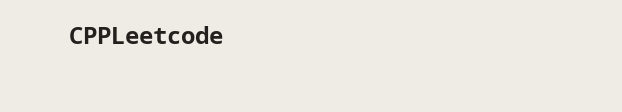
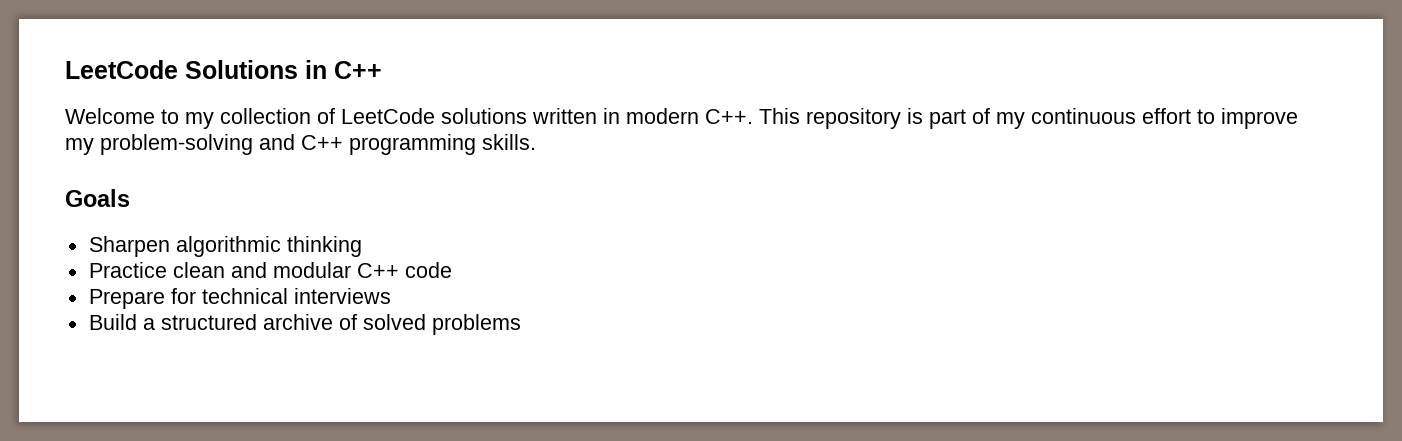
- CPPLeetcode
+ LeetCode Solutions in C++
+ Welcome to my collection of LeetCode solutions written in modern C++. This repository is part of my continuous effort to improve my problem-solving and C++ programming skills.
+ Goals
+ Sharpen algorithmic thinking
+ Practice clean and modular C++ code
+ Prepare for technical interviews
+ Build a structured archive of solved problems

